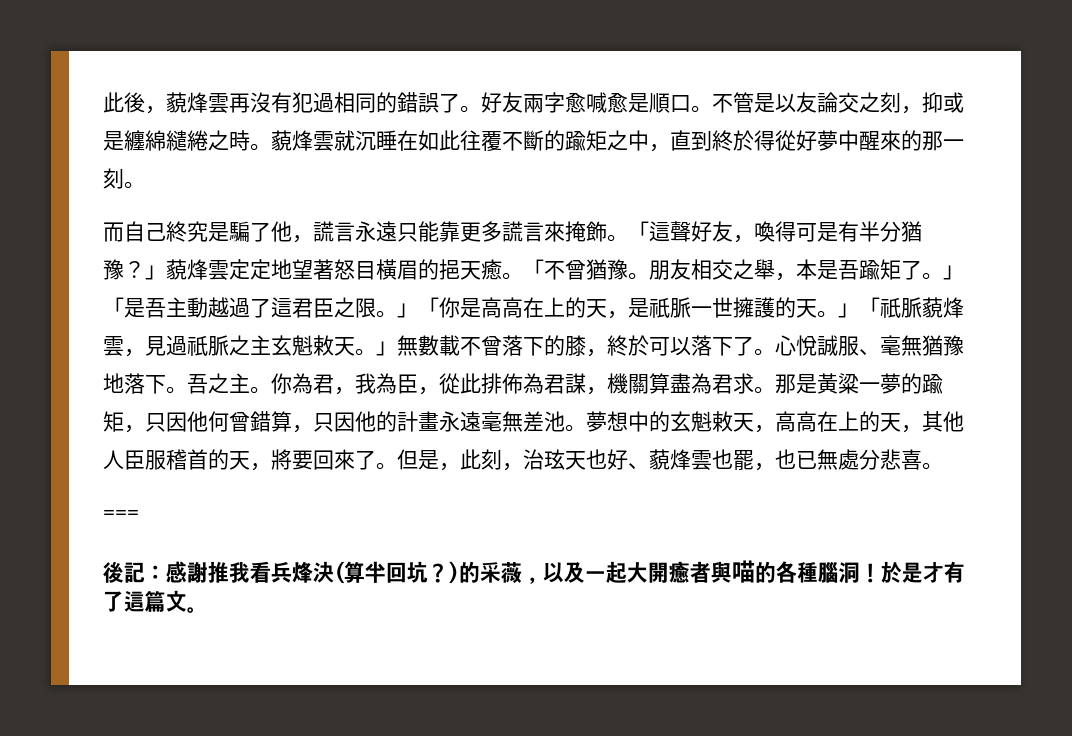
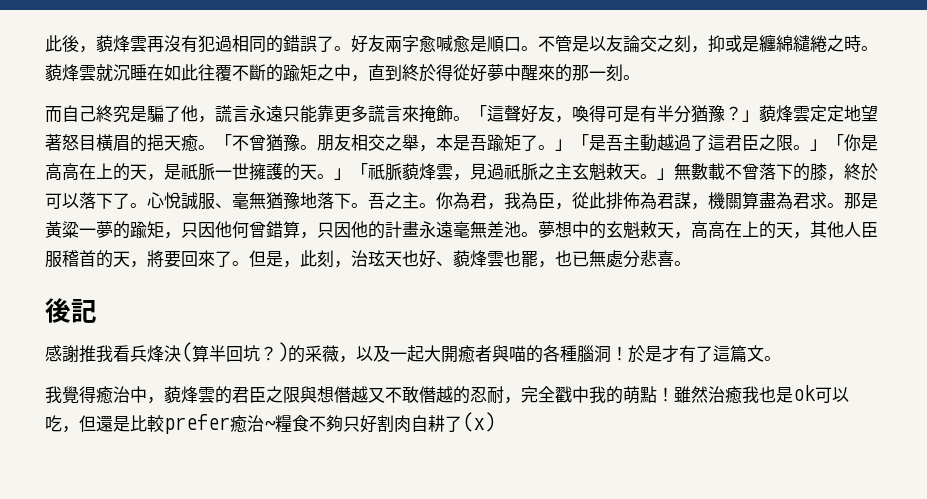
- ===
- 後記：感謝推我看兵烽決(算半回坑？)的采薇，以及一起大開癒者與喵的各種腦洞！
+ 後記
+ 感謝推我看兵烽決(算半回坑？)的采薇，以及一起大開癒者與喵的各種腦洞！
+ 我覺得癒治中，藐烽雲的君臣之限與想僭越又不敢僭越的忍耐，完全戳中我的萌點！雖然治癒我也是ok可以吃，但還是比較prefer癒治~糧食不夠只好割肉自耕了(x)

